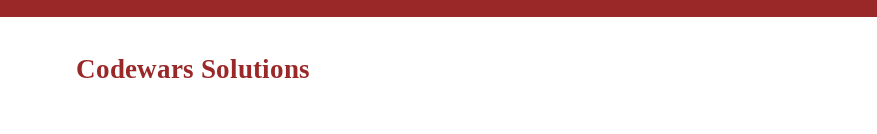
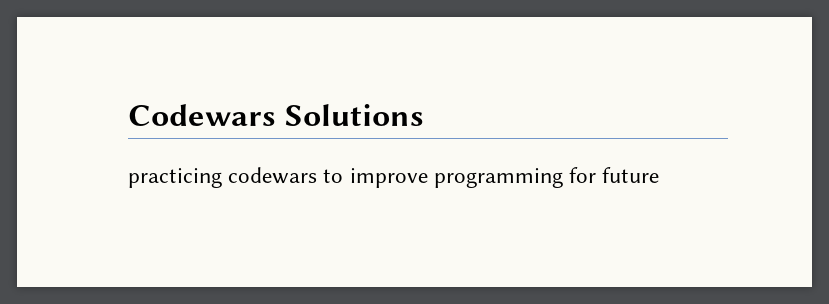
+ practicing codewars to improve programming for future

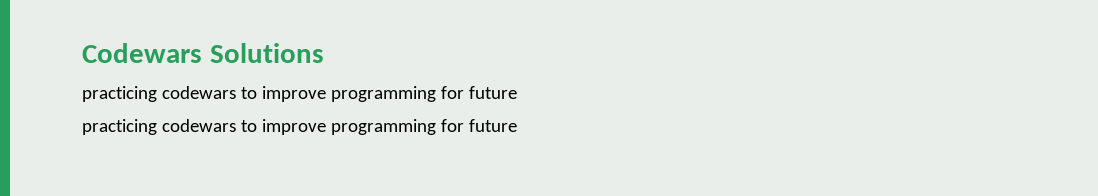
  Codewars Solutions
+ practicing codewars to improve programming for future

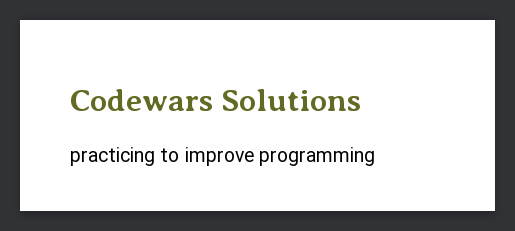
  Codewars Solutions
- practicing codewars to improve programming for future
- practicing codewars to improve programming for future
+ practicing to improve programming

